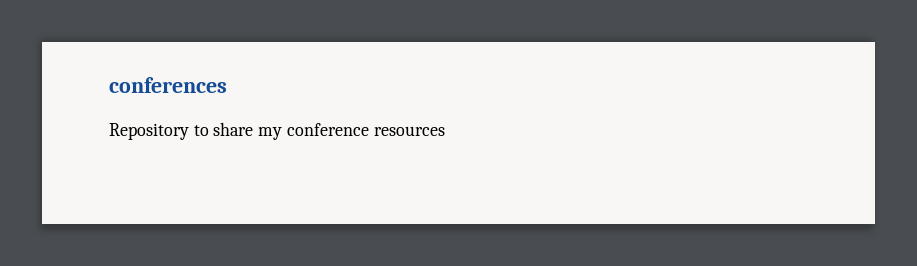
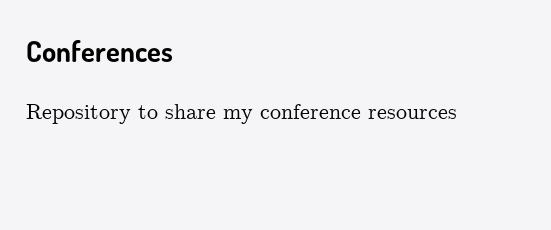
- conferences
+ Conferences

